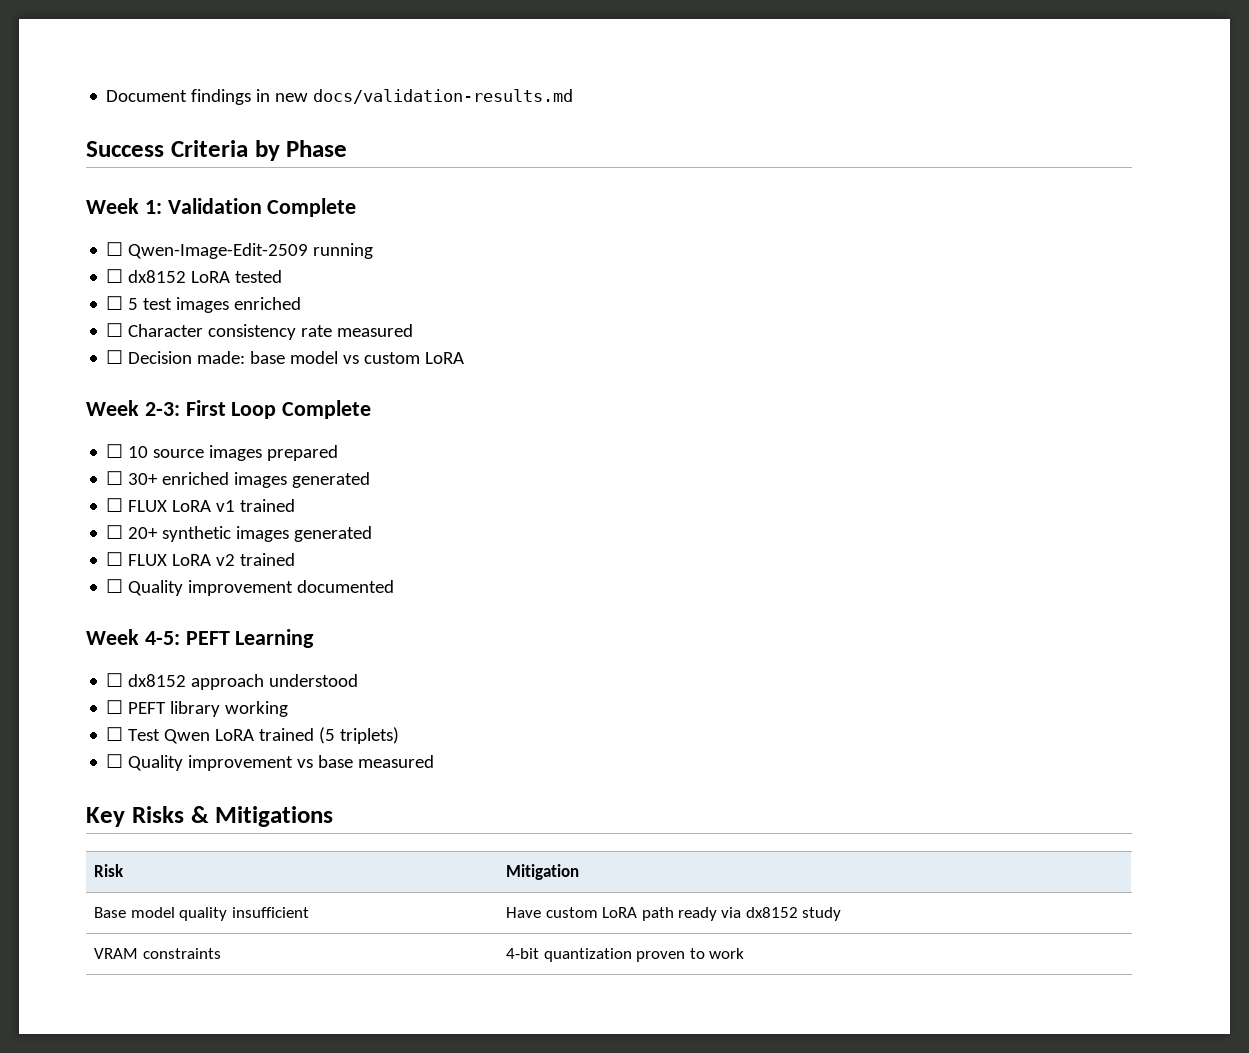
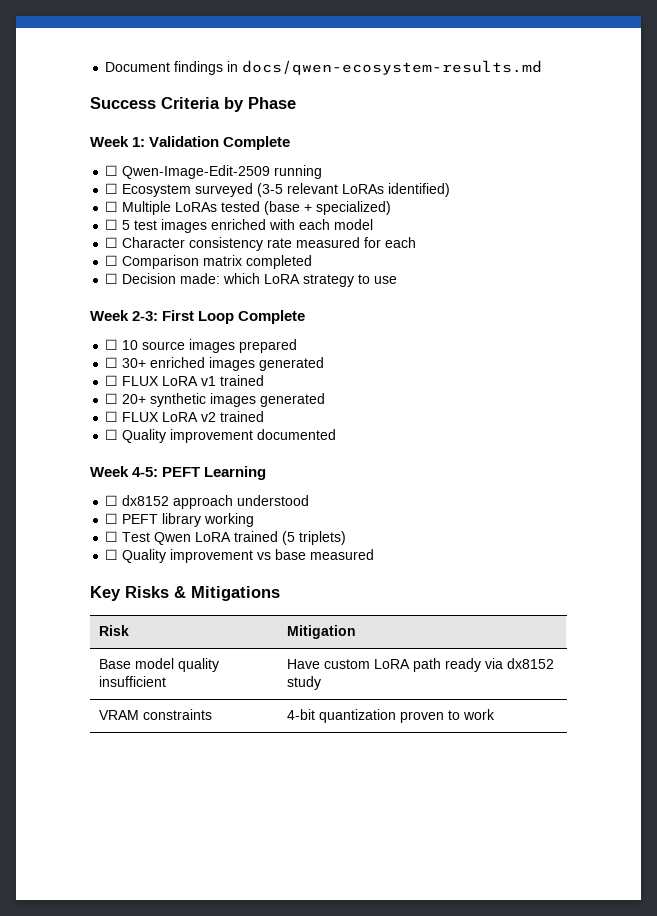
- Document findings in new docs/validation-results.md
+ Document findings in docs/qwen-ecosystem-results.md
- ☐ dx8152 LoRA tested
+ ☐ Ecosystem surveyed (3-5 relevant LoRAs identified)
+ ☐ Multiple LoRAs tested (base + specialized)
- ☐ 5 test images enriched
+ ☐ 5 test images enriched with each model
- ☐ Character consistency rate measured
- ☐ Decision made: base model vs custom LoRA
+ ☐ Character consistency rate measured for each
+ ☐ Comparison matrix completed
+ ☐ Decision made: which LoRA strategy to use

